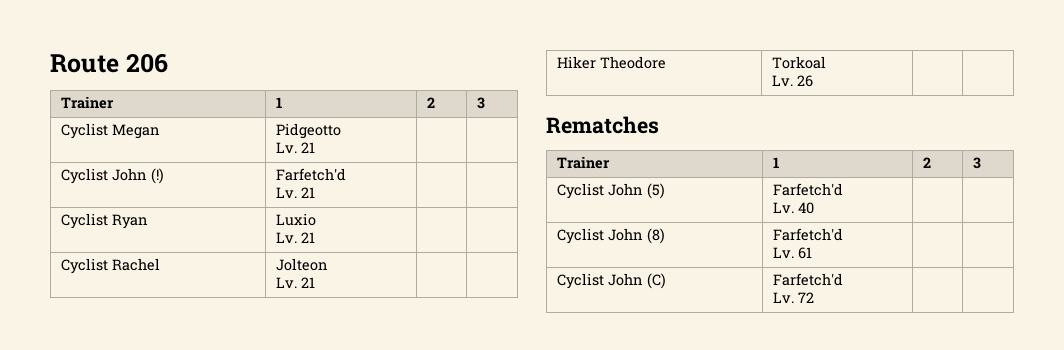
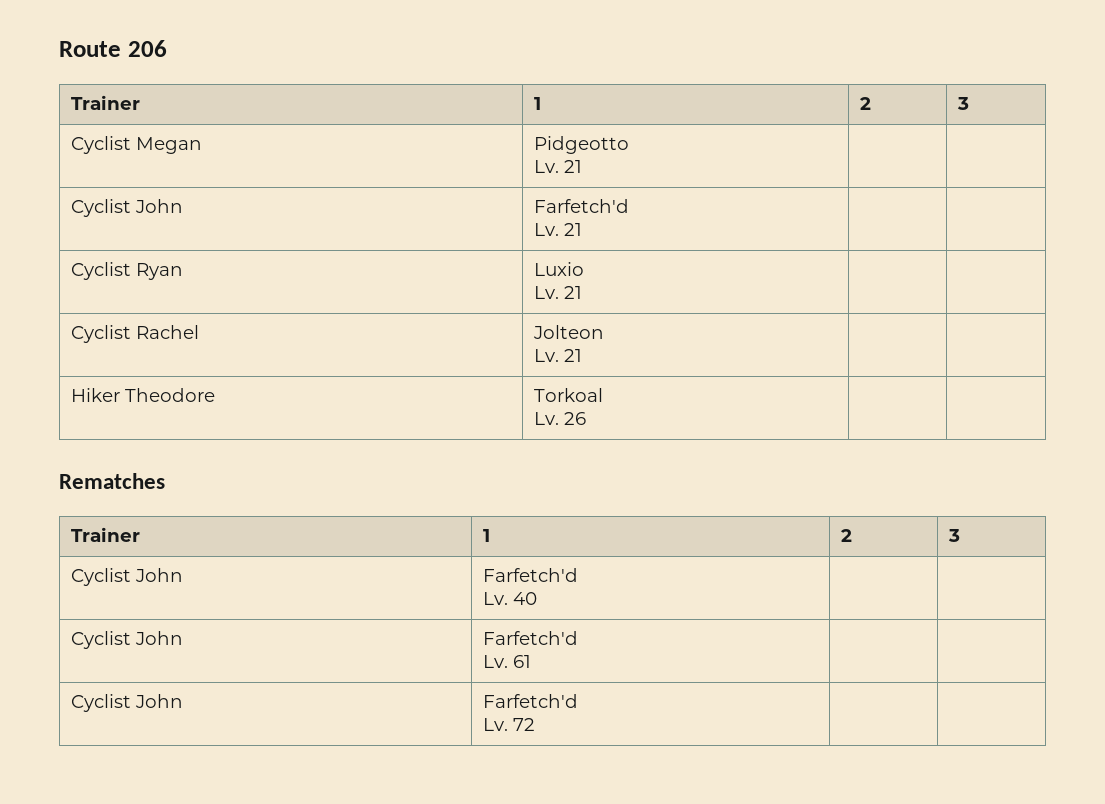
  Cyclist Megan | Pidgeotto
  Lv. 21 | |
- Cyclist John (!) | Farfetch'd
+ Cyclist John | Farfetch'd
  Rematches
  Trainer | 1 | 2 | 3
- Cyclist John (5) | Farfetch'd
+ Cyclist John | Farfetch'd
  Lv. 40 | |
- Cyclist John (8) | Farfetch'd
+ Cyclist John | Farfetch'd
  Lv. 61 | |
- Cyclist John (C) | Farfetch'd
+ Cyclist John | Farfetch'd

